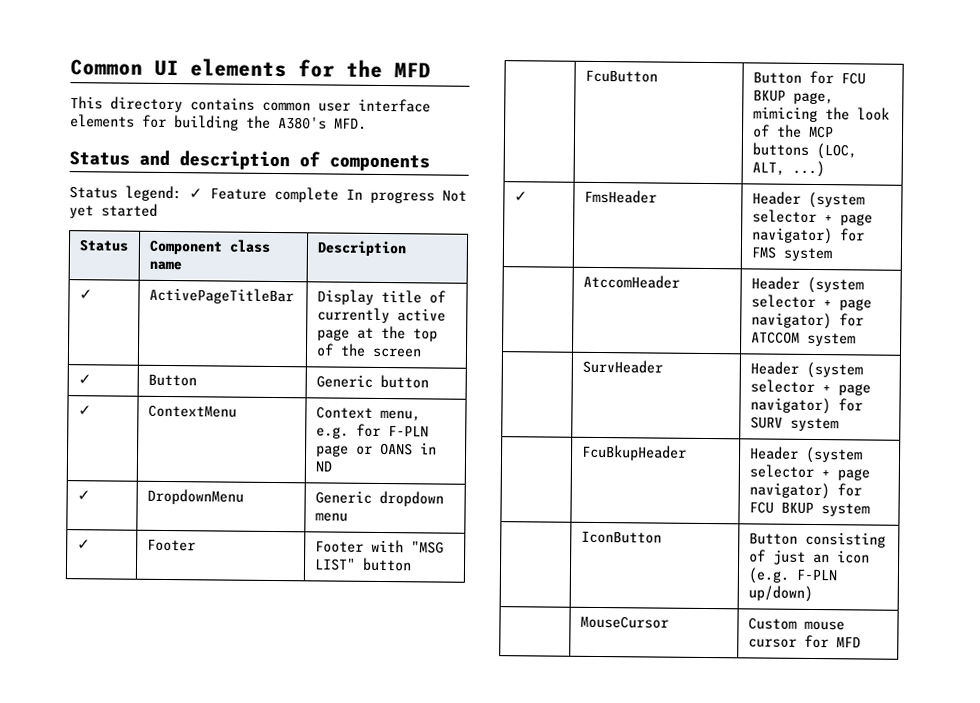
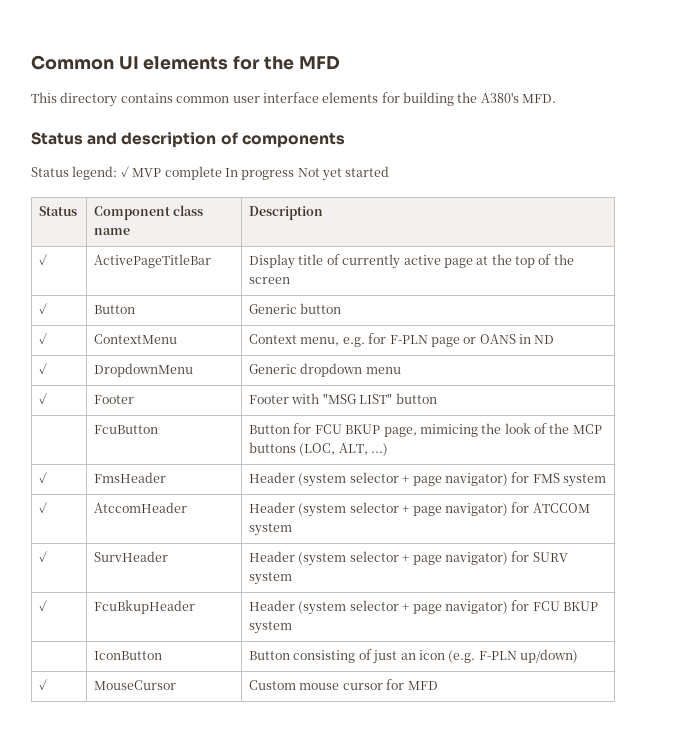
- Status legend: ✓ Feature complete In progress Not yet started
+ Status legend: ✓ MVP complete In progress Not yet started
- | AtccomHeader | Header (system selector + page navigator) for ATCCOM system
+ ✓ | AtccomHeader | Header (system selector + page navigator) for ATCCOM system
- | SurvHeader | Header (system selector + page navigator) for SURV system
+ ✓ | SurvHeader | Header (system selector + page navigator) for SURV system
- | FcuBkupHeader | Header (system selector + page navigator) for FCU BKUP system
+ ✓ | FcuBkupHeader | Header (system selector + page navigator) for FCU BKUP system
- | MouseCursor | Custom mouse cursor for MFD
+ ✓ | MouseCursor | Custom mouse cursor for MFD

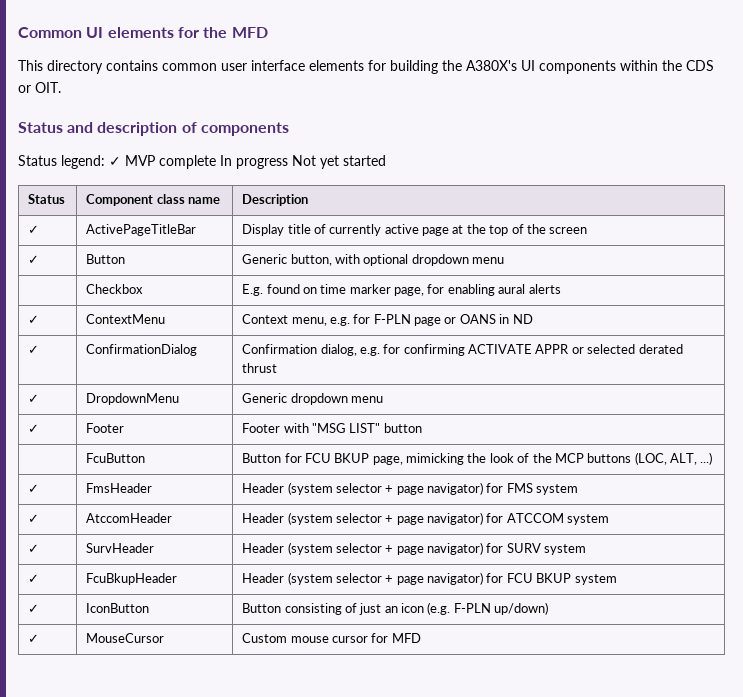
- This directory contains common user interface elements for building the A380's MFD.
+ This directory contains common user interface elements for building the A380X's UI components within the CDS or OIT.
- ✓ | Button | Generic button
+ ✓ | Button | Generic button, with optional dropdown menu
+ | Checkbox | E.g. found on time marker page, for enabling aural alerts
+ ✓ | ConfirmationDialog | Confirmation dialog, e.g. for confirming ACTIVATE APPR or selected derated thrust
- | FcuButton | Button for FCU BKUP page, mimicing the look of the MCP buttons (LOC, ALT, ...)
+ | FcuButton | Button for FCU BKUP page, mimicking the look of the MCP buttons (LOC, ALT, ...)
- | IconButton | Button consisting of just an icon (e.g. F-PLN up/down)
+ ✓ | IconButton | Button consisting of just an icon (e.g. F-PLN up/down)

